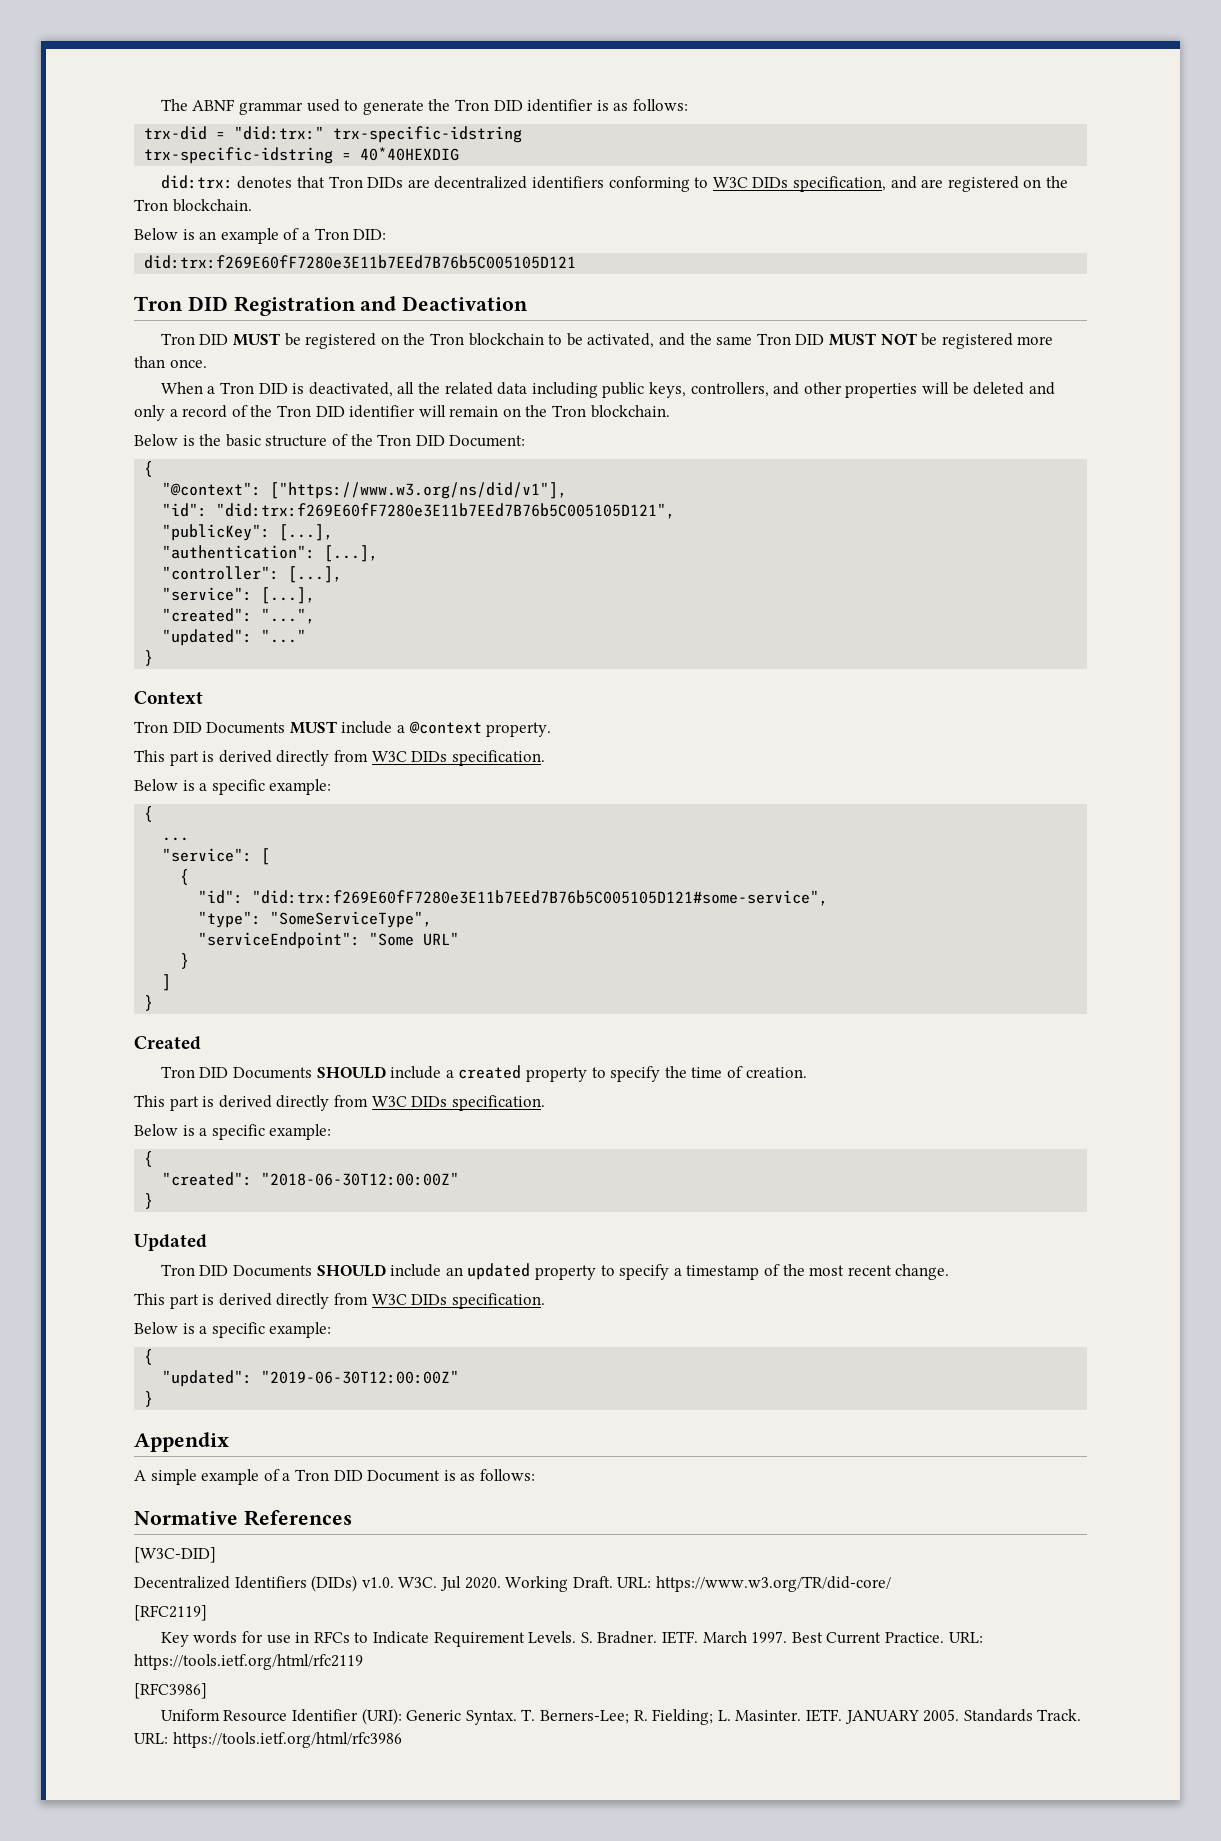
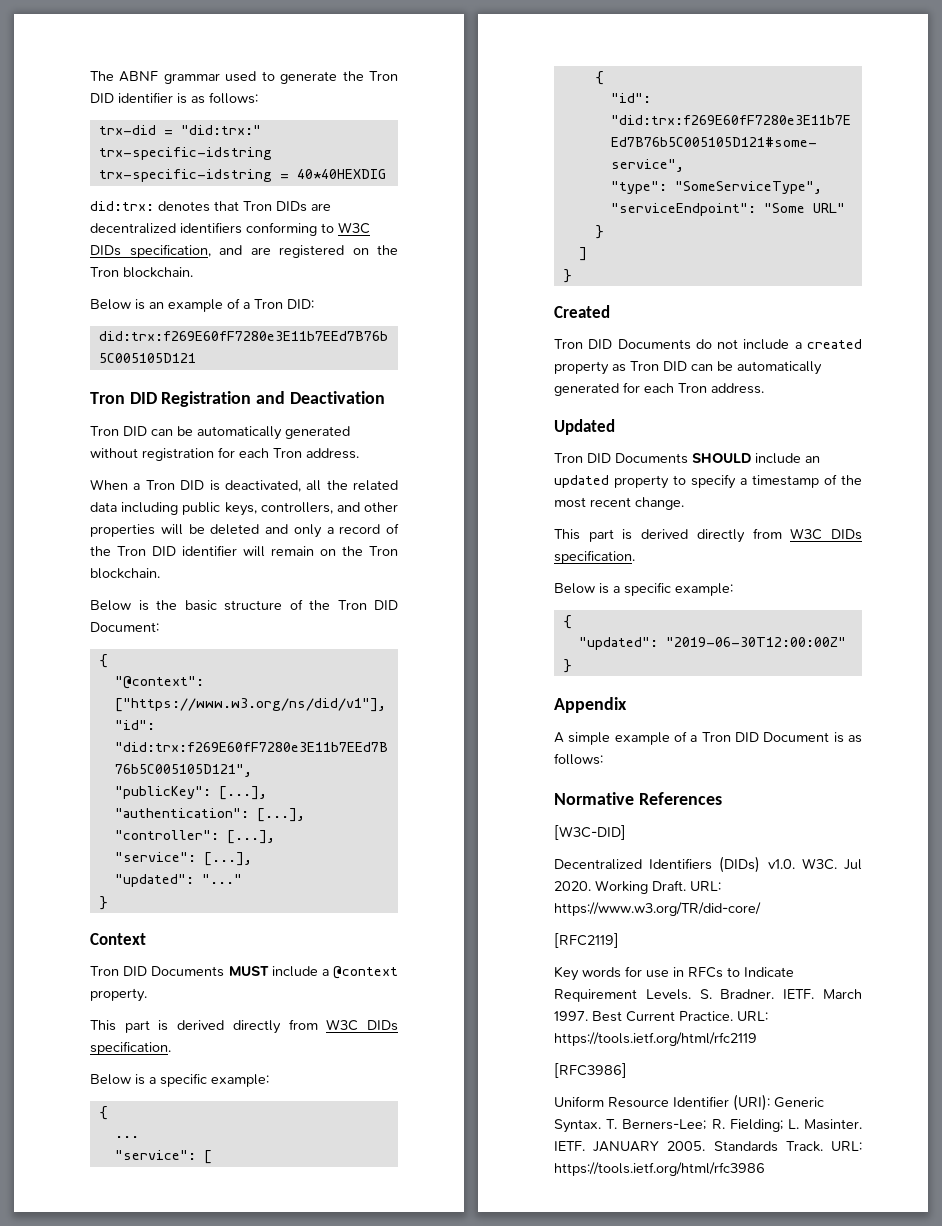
- Tron DID MUST be registered on the Tron blockchain to be activated, and the same Tron DID MUST NOT be registered more than once.
+ Tron DID can be automatically generated without registration for each Tron address.
- "created": "...",
- Tron DID Documents SHOULD include a created property to specify the time of creation.
- This part is derived directly from W3C DIDs specification.
- Below is a specific example:
- {
- "created": "2018-06-30T12:00:00Z"
- }
+ Tron DID Documents do not include a created property as Tron DID can be automatically generated for each Tron address.

